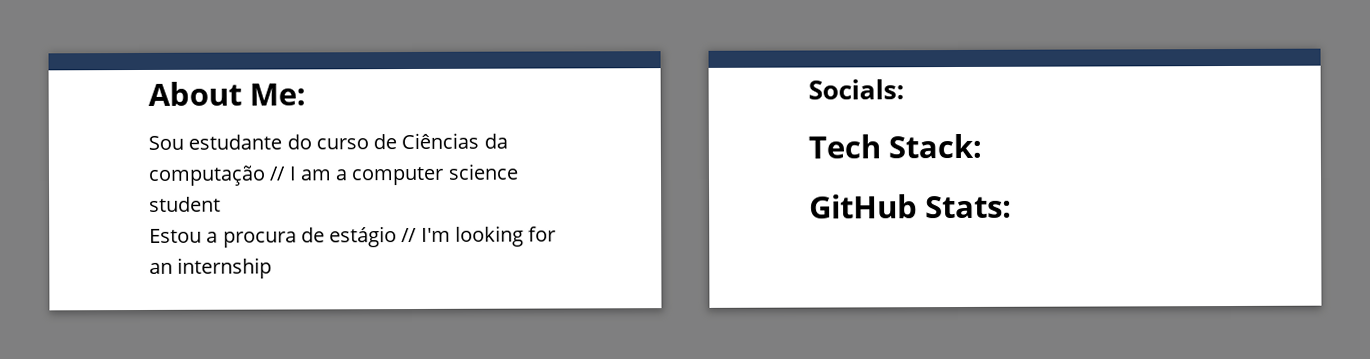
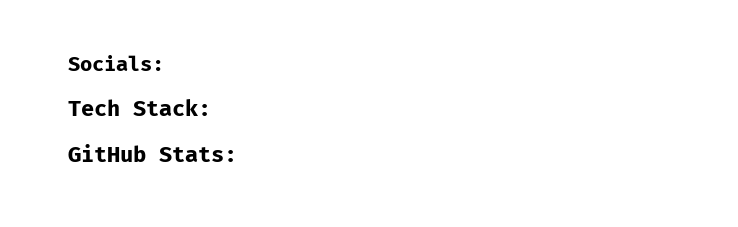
- About Me:
- Sou estudante do curso de Ciências da computação // I am a computer science student
- Estou a procura de estágio // I'm looking for an internship

